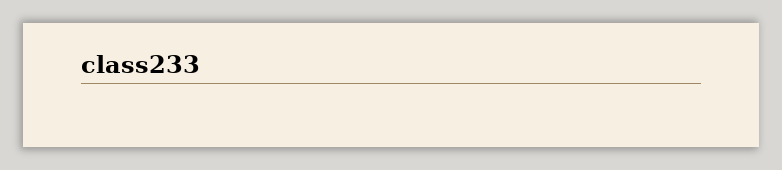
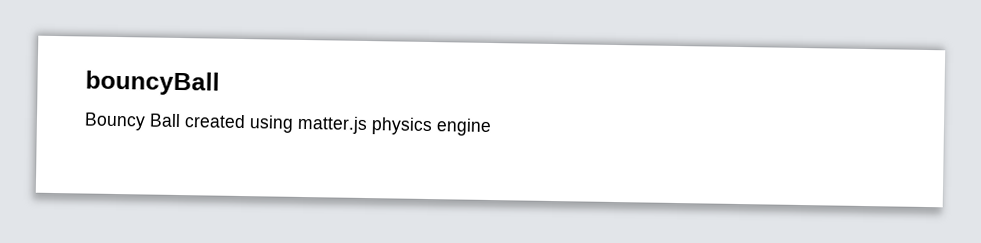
- class233
+ bouncyBall
+ Bouncy Ball created using matter.js physics engine

